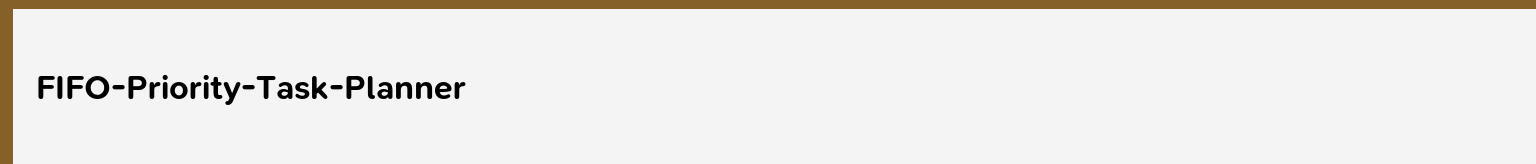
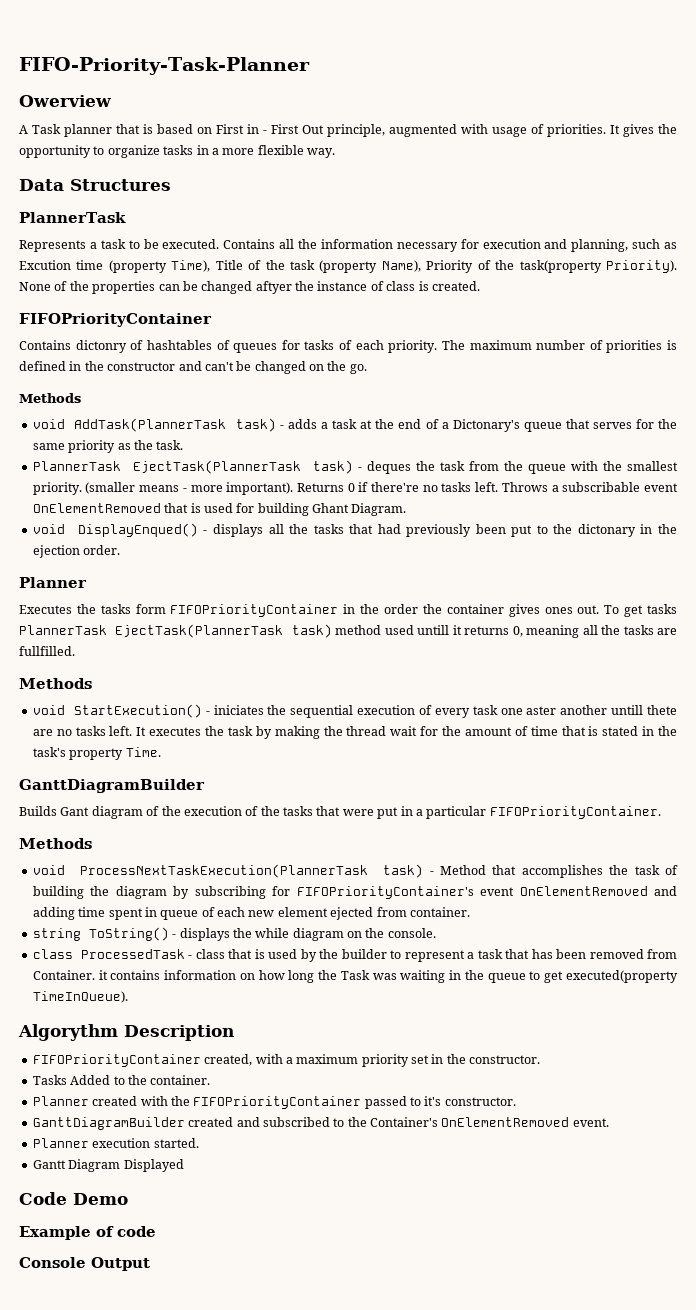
+ Owerview
+ A Task planner that is based on First in - First Out principle, augmented with usage of priorities. It gives the opportunity to organize tasks in a more flexible way.
+ Data Structures
+ PlannerTask
+ Represents a task to be executed. Contains all the information necessary for execution and planning, such as Excution time (property Time), Title of the task (property Name), Priority of the task(property Priority). None of the properties can be changed aftyer the instance of class is created.
+ FIFOPriorityContainer
+ Contains dictonry of hashtables of queues for tasks of each priority. The maximum number of priorities is defined in the constructor and can't be changed on the go.
+ Methods
+ void AddTask(PlannerTask task) - adds a task at the end of a Dictonary's queue that serves for the same priority as the task.
+ PlannerTask EjectTask(PlannerTask task) - deques the task from the queue with the smallest priority. (smaller means - more important). Returns 0 if there're no tasks left. Throws a subscribable event OnElementRemoved that is used for building Ghant Diagram.
+ void DisplayEnqued() - displays all the tasks that had previously been put to the dictonary in the ejection order.
+ Planner
+ Executes the tasks form FIFOPriorityContainer in the order the container gives ones out. To get tasks PlannerTask EjectTask(PlannerTask task) method used untill it returns 0, meaning all the tasks are fullfilled.
+ Methods
+ void StartExecution() - iniciates the sequential execution of every task one aster another untill thete are no tasks left. It executes the task by making the thread wait for the amount of time that is stated in the task's property Time.
+ GanttDiagramBuilder
+ Builds Gant diagram of the execution of the tasks that were put in a particular FIFOPriorityContainer.
+ Methods
+ void ProcessNextTaskExecution(PlannerTask task) - Method that accomplishes the task of building the diagram by subscribing for FIFOPriorityContainer's event OnElementRemoved and adding time spent in queue of each new element ejected from container.
+ string ToString() - displays the while diagram on the console.
+ class ProcessedTask - class that is used by the builder to represent a task that has been removed from Container. it contains information on how long the Task was waiting in the queue to get executed(property TimeInQueue).
+ Algorythm Description
+ FIFOPriorityContainer created, with a maximum priority set in the constructor.
+ Tasks Added to the container.
+ Planner created with the FIFOPriorityContainer passed to it's constructor.
+ GanttDiagramBuilder created and subscribed to the Container's OnElementRemoved event.
+ Planner execution started.
+ Gantt Diagram Displayed
+ Code Demo
+ Example of code
+ Console Output

